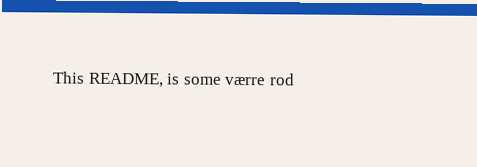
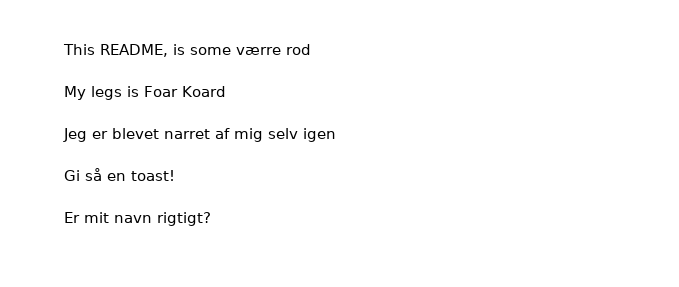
+ My legs is Foar Koard
+ Jeg er blevet narret af mig selv igen
+ Gi så en toast!
+ Er mit navn rigtigt?

